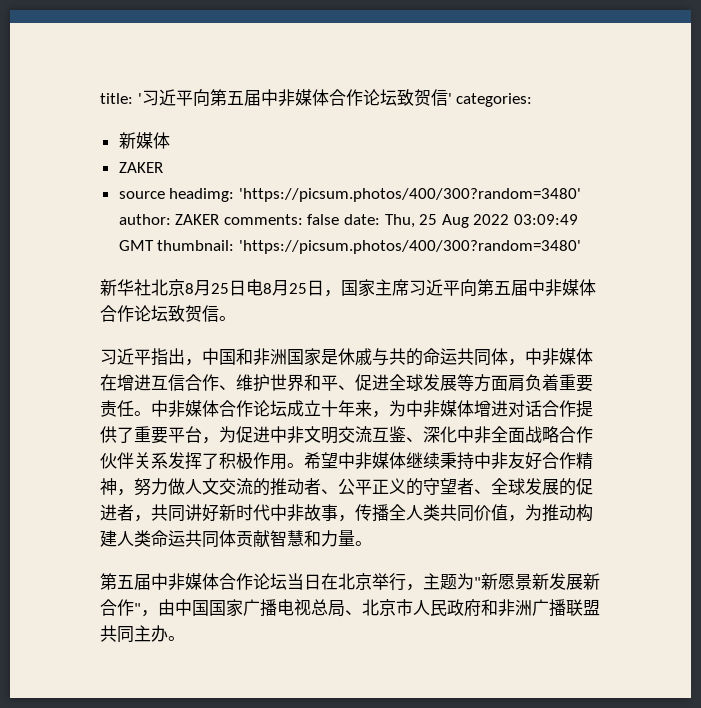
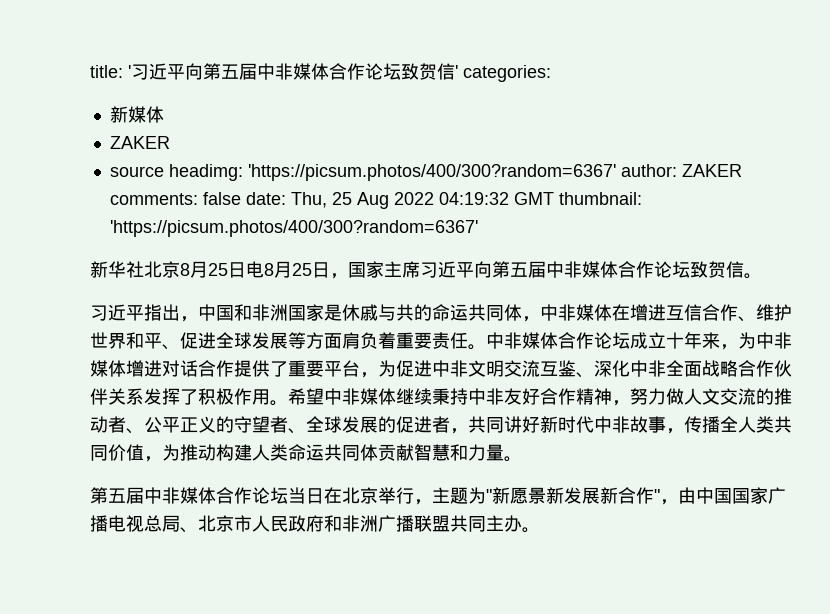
- source headimg: 'https://picsum.photos/400/300?random=3480' author: ZAKER comments: false date: Thu, 25 Aug 2022 03:09:49 GMT thumbnail: 'https://picsum.photos/400/300?random=3480'
+ source headimg: 'https://picsum.photos/400/300?random=6367' author: ZAKER comments: false date: Thu, 25 Aug 2022 04:19:32 GMT thumbnail: 'https://picsum.photos/400/300?random=6367'

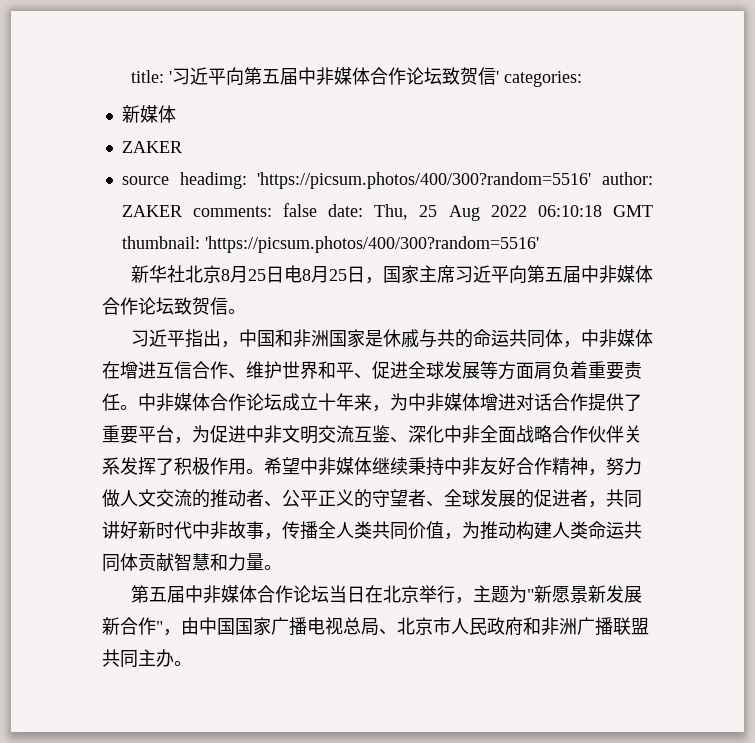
- source headimg: 'https://picsum.photos/400/300?random=6367' author: ZAKER comments: false date: Thu, 25 Aug 2022 04:19:32 GMT thumbnail: 'https://picsum.photos/400/300?random=6367'
+ source headimg: 'https://picsum.photos/400/300?random=5516' author: ZAKER comments: false date: Thu, 25 Aug 2022 06:10:18 GMT thumbnail: 'https://picsum.photos/400/300?random=5516'

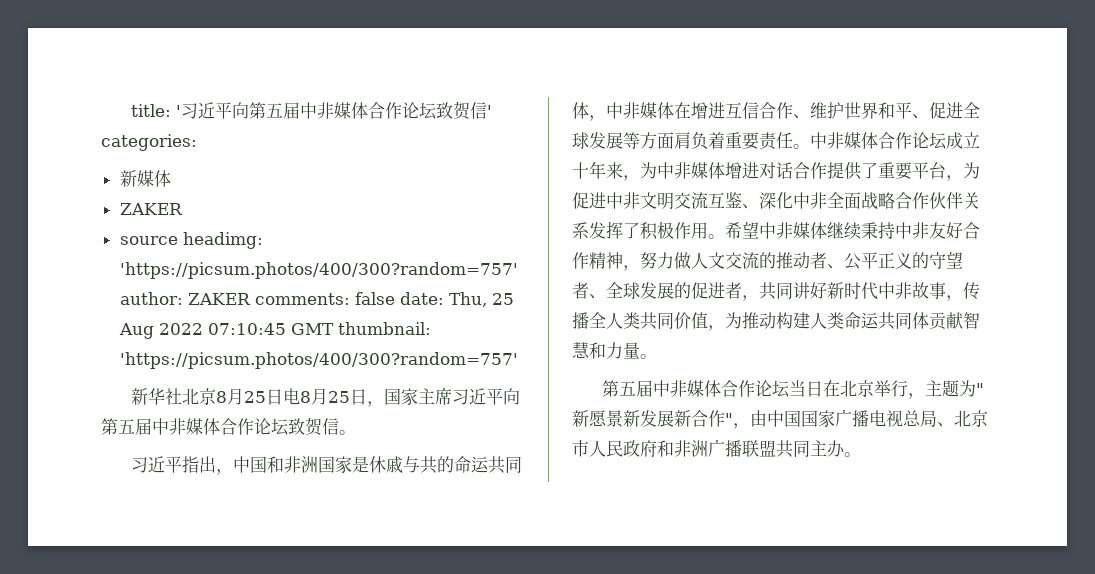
- source headimg: 'https://picsum.photos/400/300?random=5516' author: ZAKER comments: false date: Thu, 25 Aug 2022 06:10:18 GMT thumbnail: 'https://picsum.photos/400/300?random=5516'
+ source headimg: 'https://picsum.photos/400/300?random=757' author: ZAKER comments: false date: Thu, 25 Aug 2022 07:10:45 GMT thumbnail: 'https://picsum.photos/400/300?random=757'

